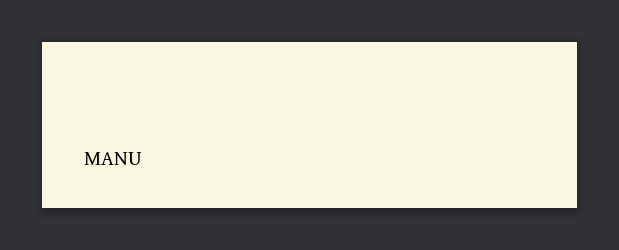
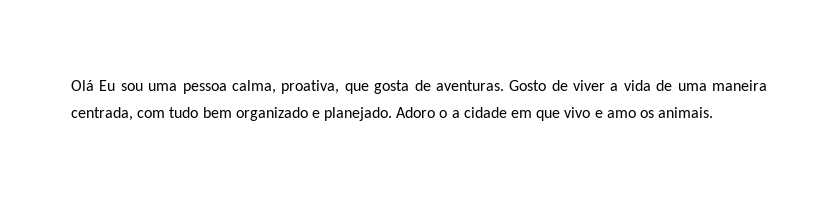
- MANU
+ Olá Eu sou uma pessoa calma, proativa, que gosta de aventuras. Gosto de viver a vida de uma maneira centrada, com tudo bem organizado e planejado. Adoro o a cidade em que vivo e amo os animais.

